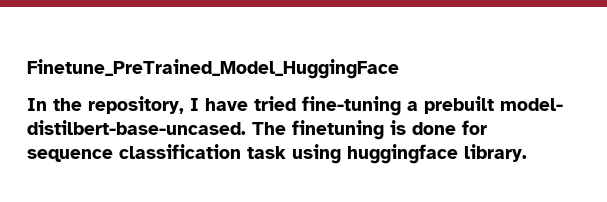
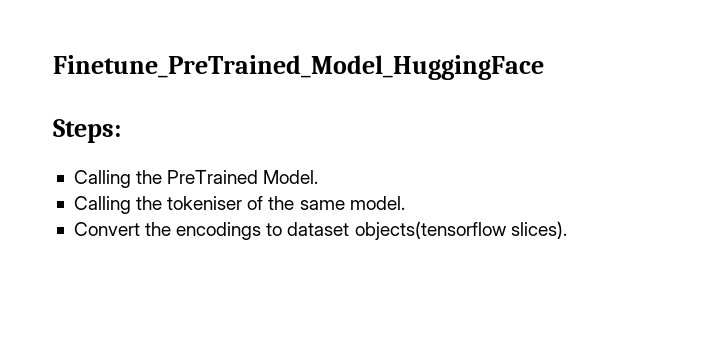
- In the repository, I have tried fine-tuning a prebuilt model- distilbert-base-uncased. The finetuning is done for sequence classification task using huggingface library.
+ Steps:
+ Calling the PreTrained Model.
+ Calling the tokeniser of the same model.
+ Convert the encodings to dataset objects(tensorflow slices).

